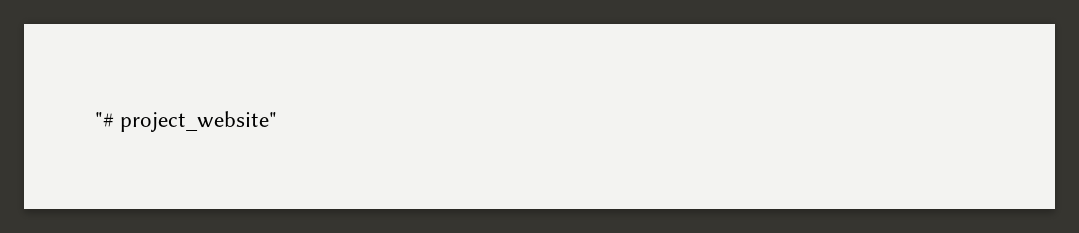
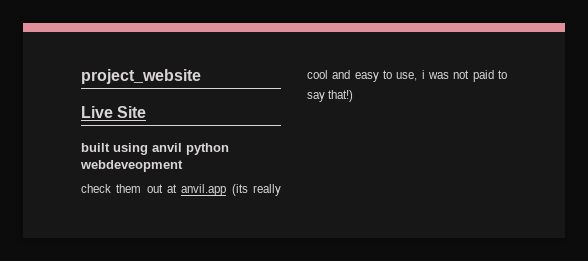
- "# project_website"
+ project_website
+ Live Site
+ built using anvil python webdeveopment
+ check them out at anvil.app (its really cool and easy to use, i was not paid to say that!)

